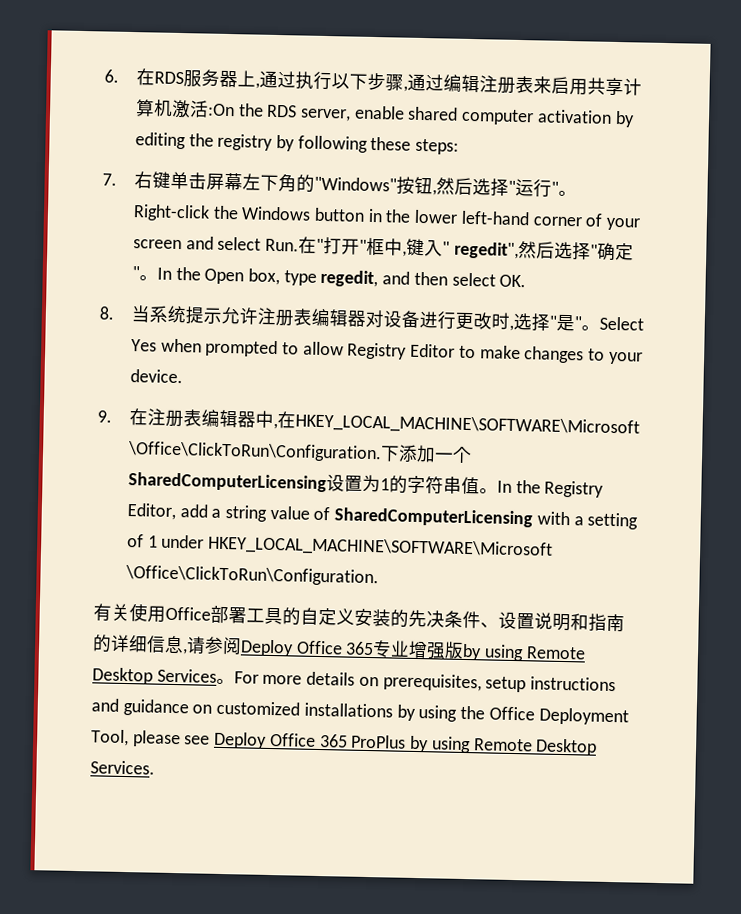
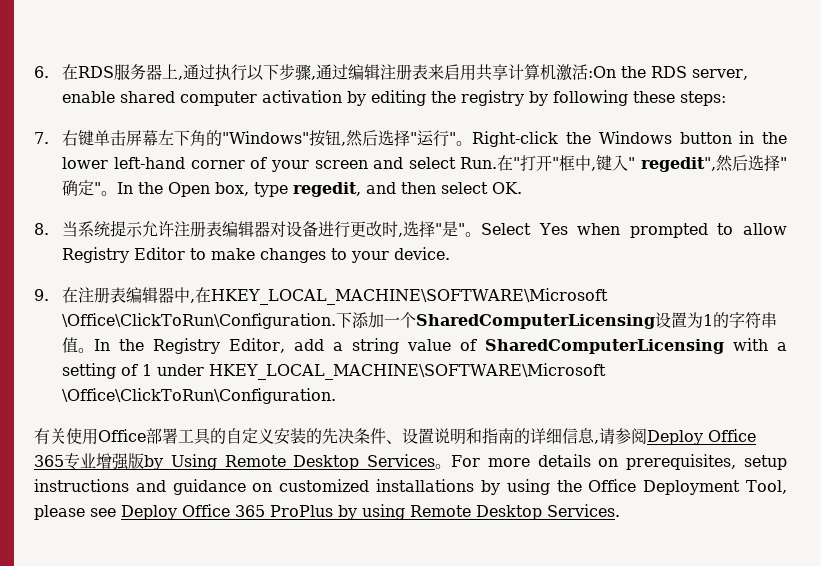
- 有关使用Office部署工具的自定义安装的先决条件、设置说明和指南的详细信息,请参阅Deploy Office 365专业增强版by using Remote Desktop Services。
+ 有关使用Office部署工具的自定义安装的先决条件、设置说明和指南的详细信息,请参阅Deploy Office 365专业增强版by Using Remote Desktop Services。

